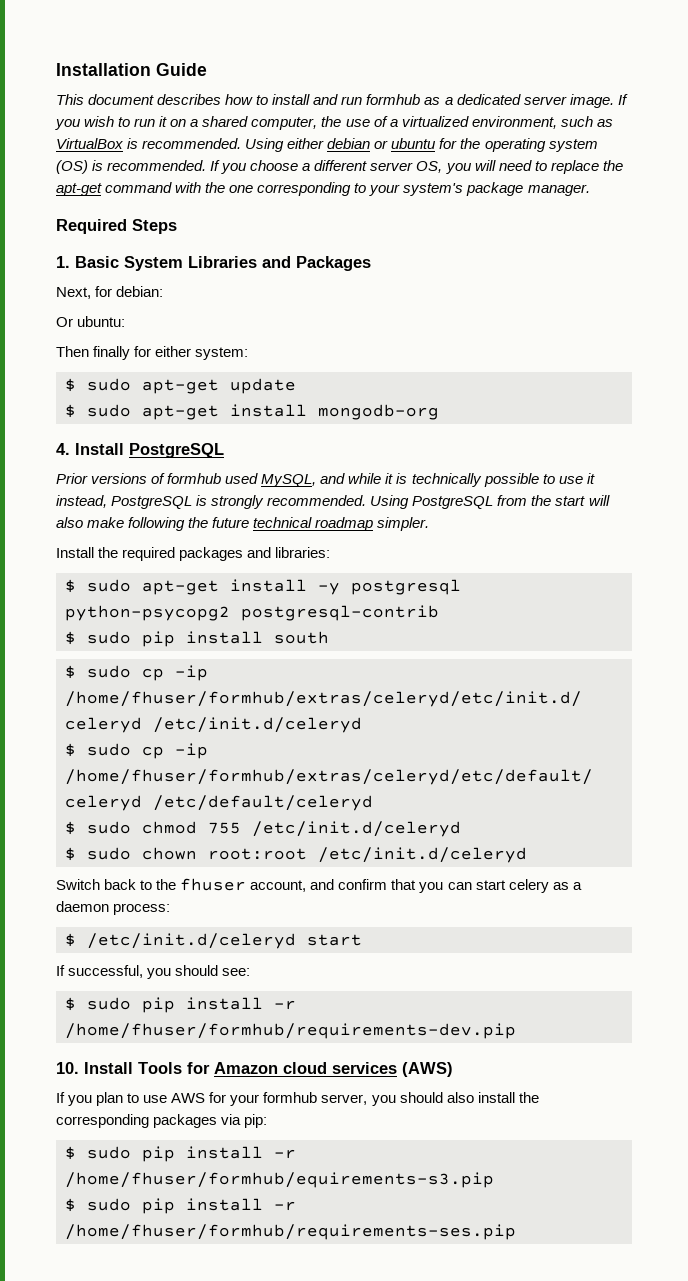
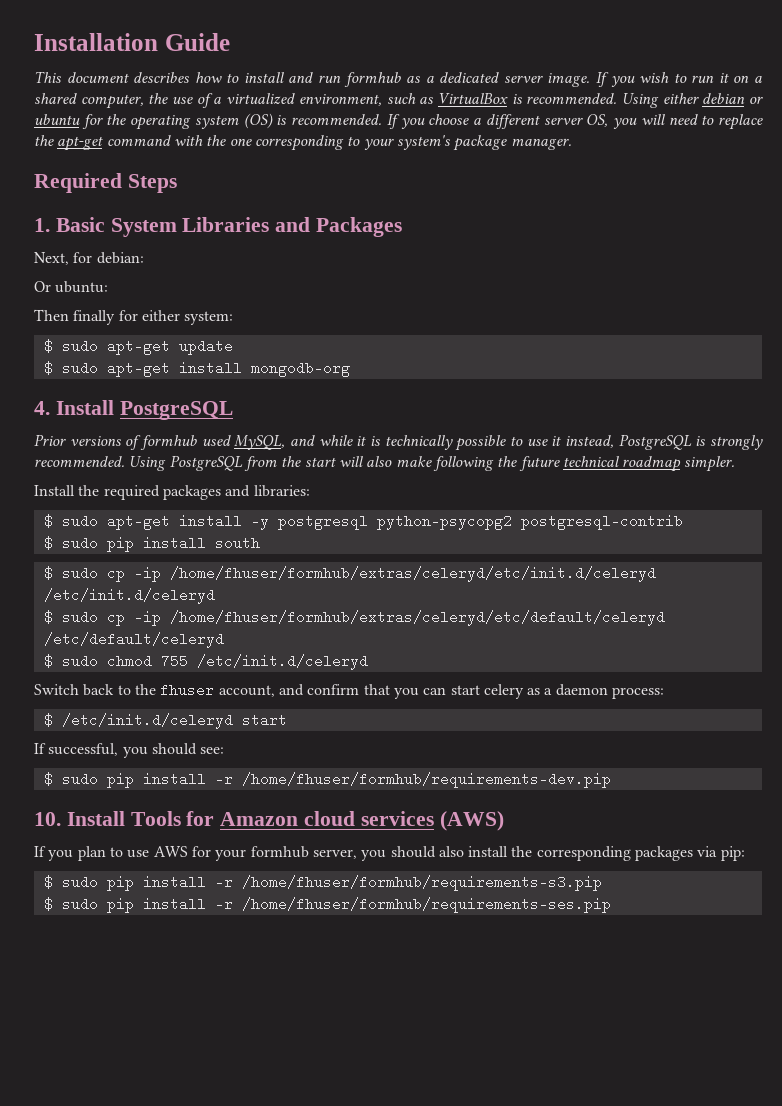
- $ sudo chown root:root /etc/init.d/celeryd
- $ sudo pip install -r /home/fhuser/formhub/equirements-s3.pip
+ $ sudo pip install -r /home/fhuser/formhub/requirements-s3.pip

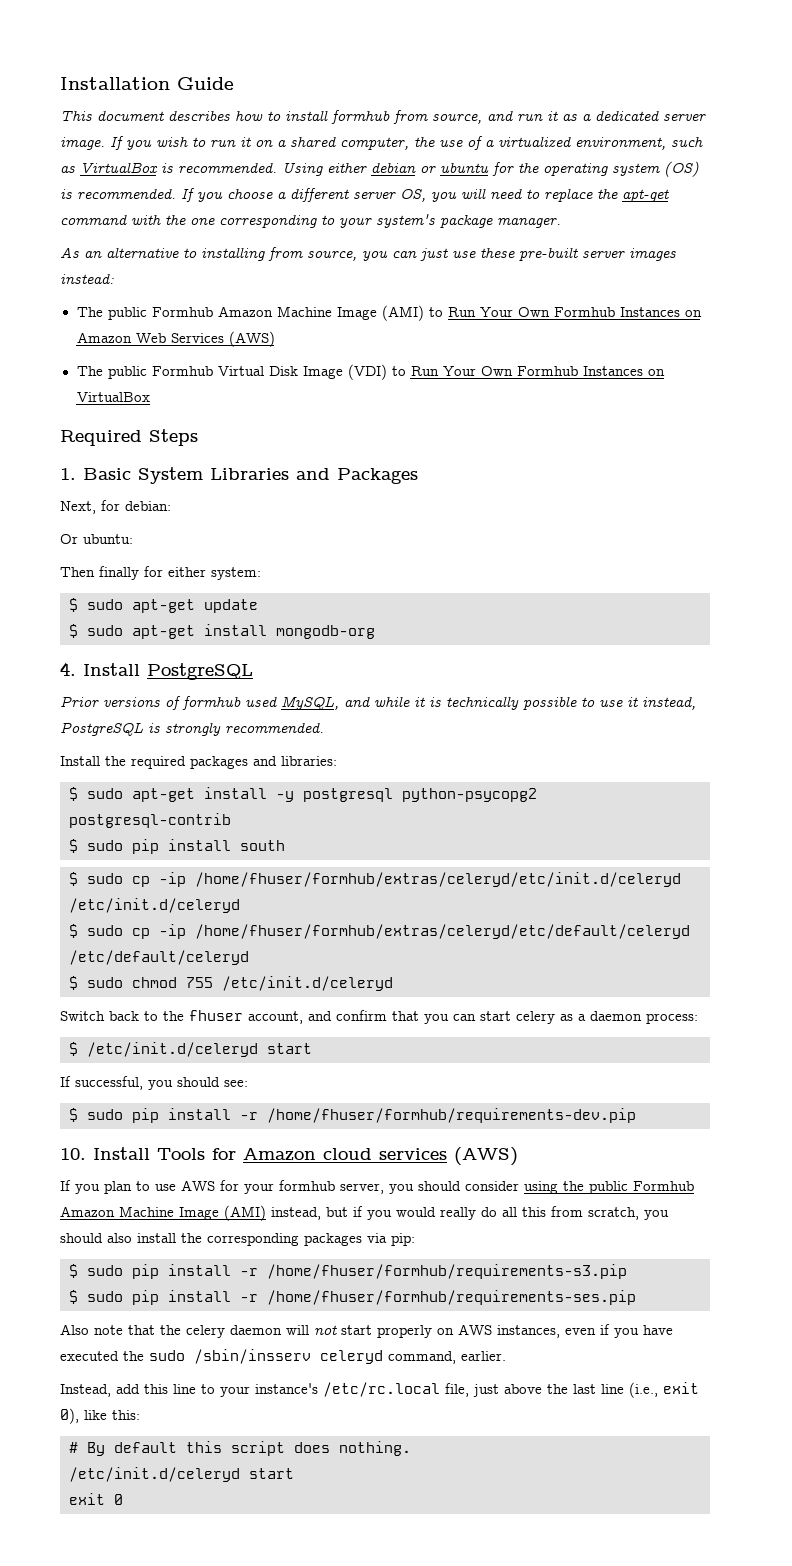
- This document describes how to install and run formhub as a dedicated server image.
+ This document describes how to install formhub from source, and run it as a dedicated server image.
+ As an alternative to installing from source, you can just use these pre-built server images instead:
+ The public Formhub Amazon Machine Image (AMI) to Run Your Own Formhub Instances on Amazon Web Services (AWS)
+ The public Formhub Virtual Disk Image (VDI) to Run Your Own Formhub Instances on VirtualBox
- Using PostgreSQL from the start will also make following the future technical roadmap simpler.
- If you plan to use AWS for your formhub server, you should also install the corresponding packages via pip:
+ If you plan to use AWS for your formhub server, you should consider using the public Formhub Amazon Machine Image (AMI) instead, but if you would really do all this from scratch, you should also install the corresponding packages via pip:
+ Also note that the celery daemon will not start properly on AWS instances, even if you have executed the sudo /sbin/insserv celeryd command, earlier.
+ Instead, add this line to your instance's /etc/rc.local file, just above the last line (i.e., exit 0), like this:
+ # By default this script does nothing.
+ /etc/init.d/celeryd start
+ exit 0

